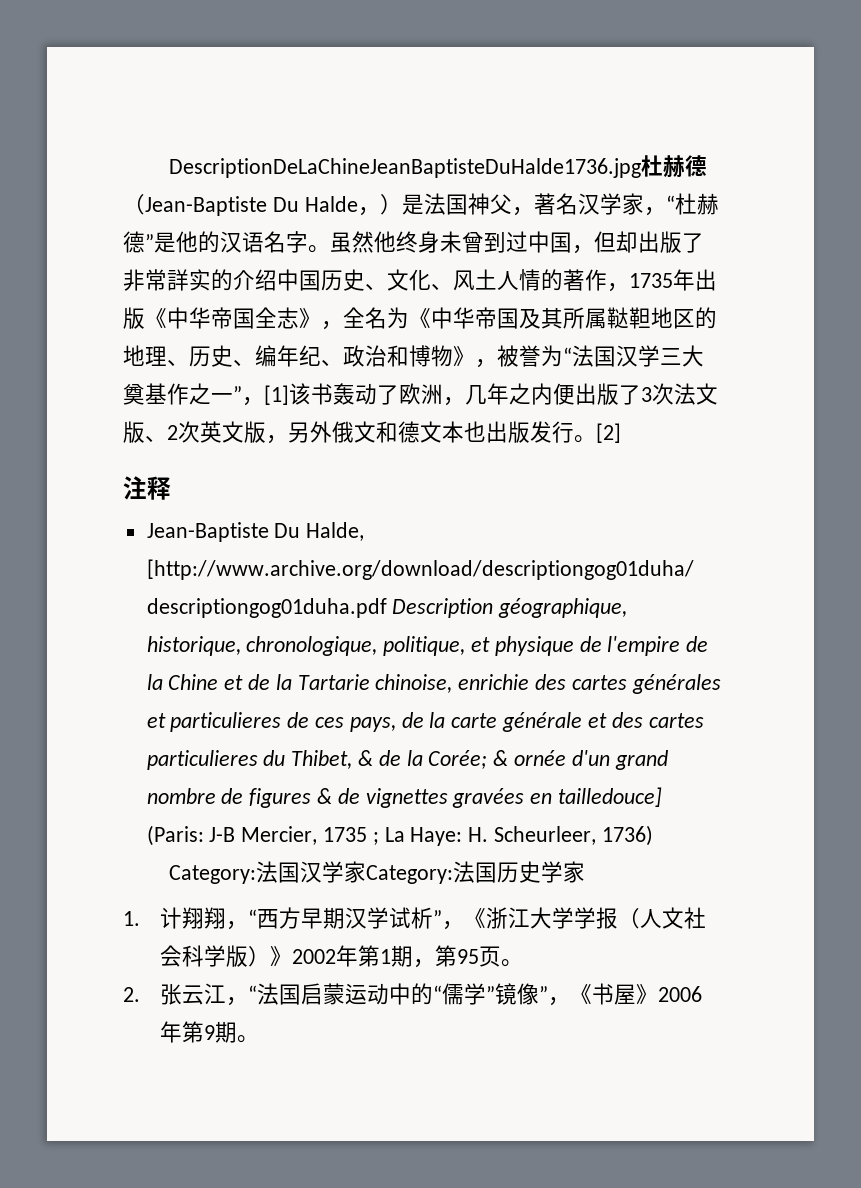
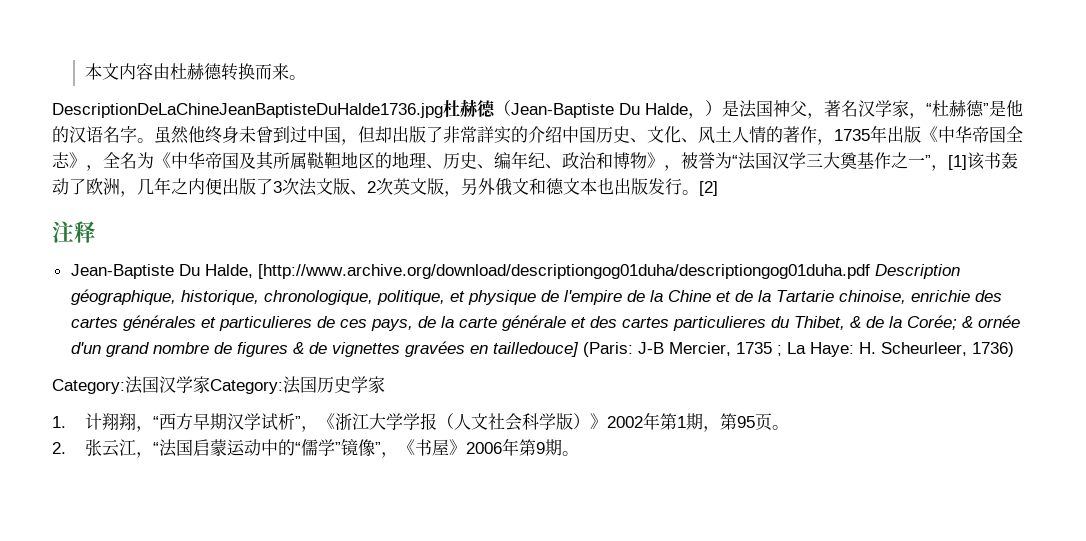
+ 本文内容由杜赫德转换而来。

